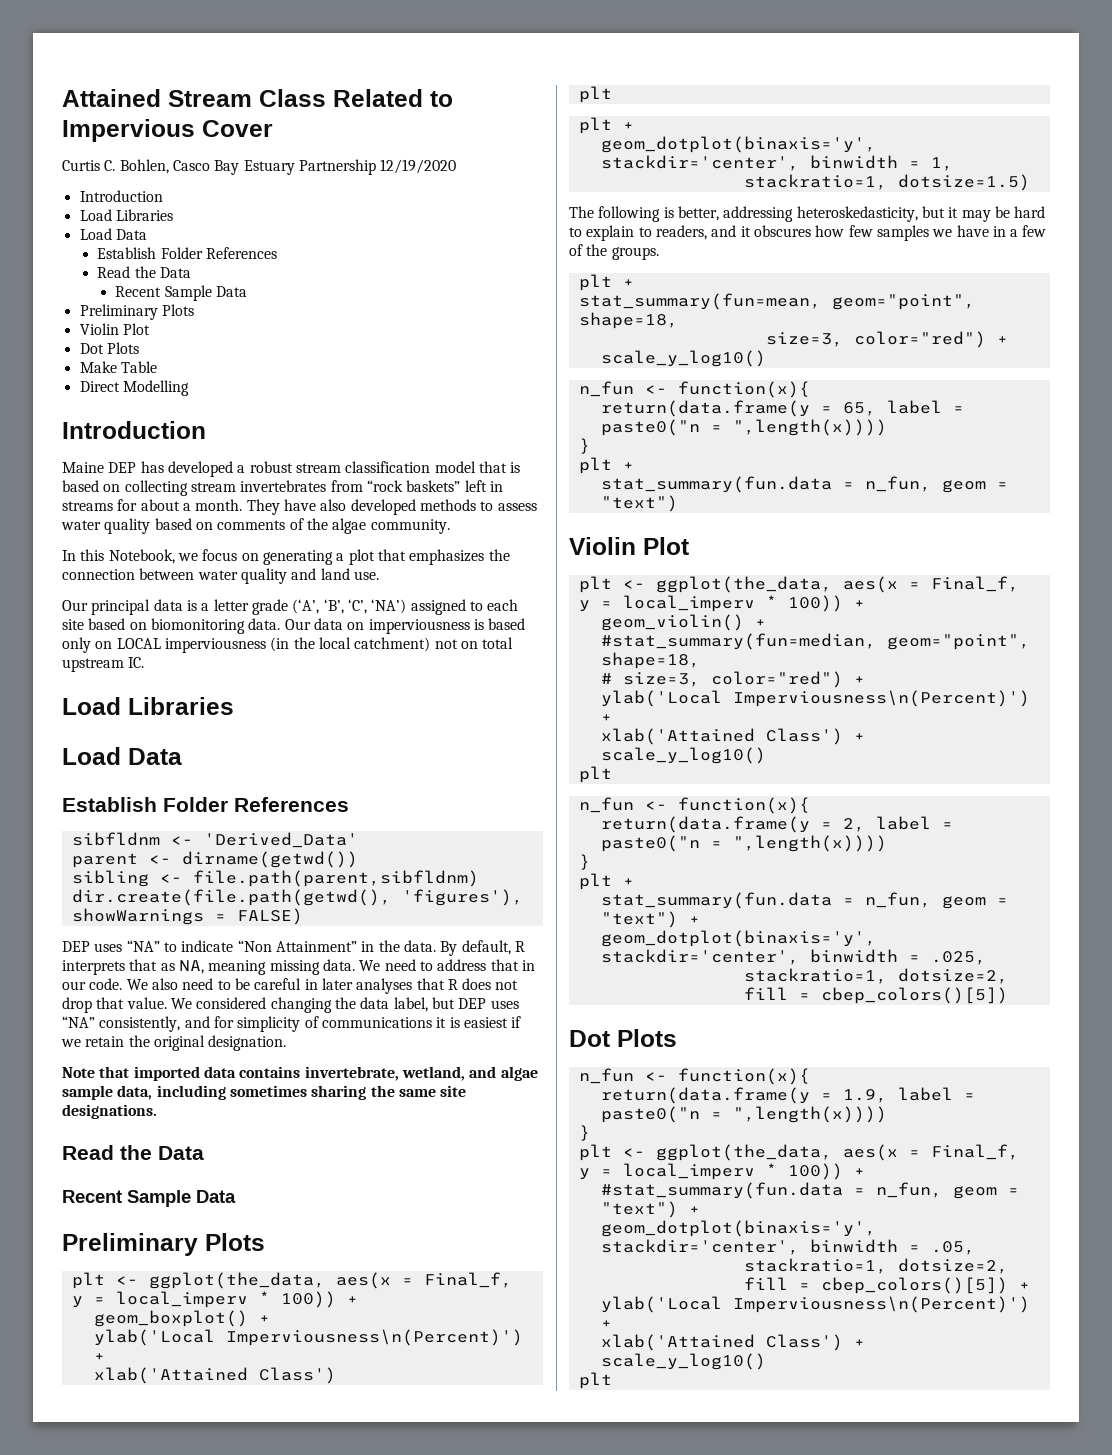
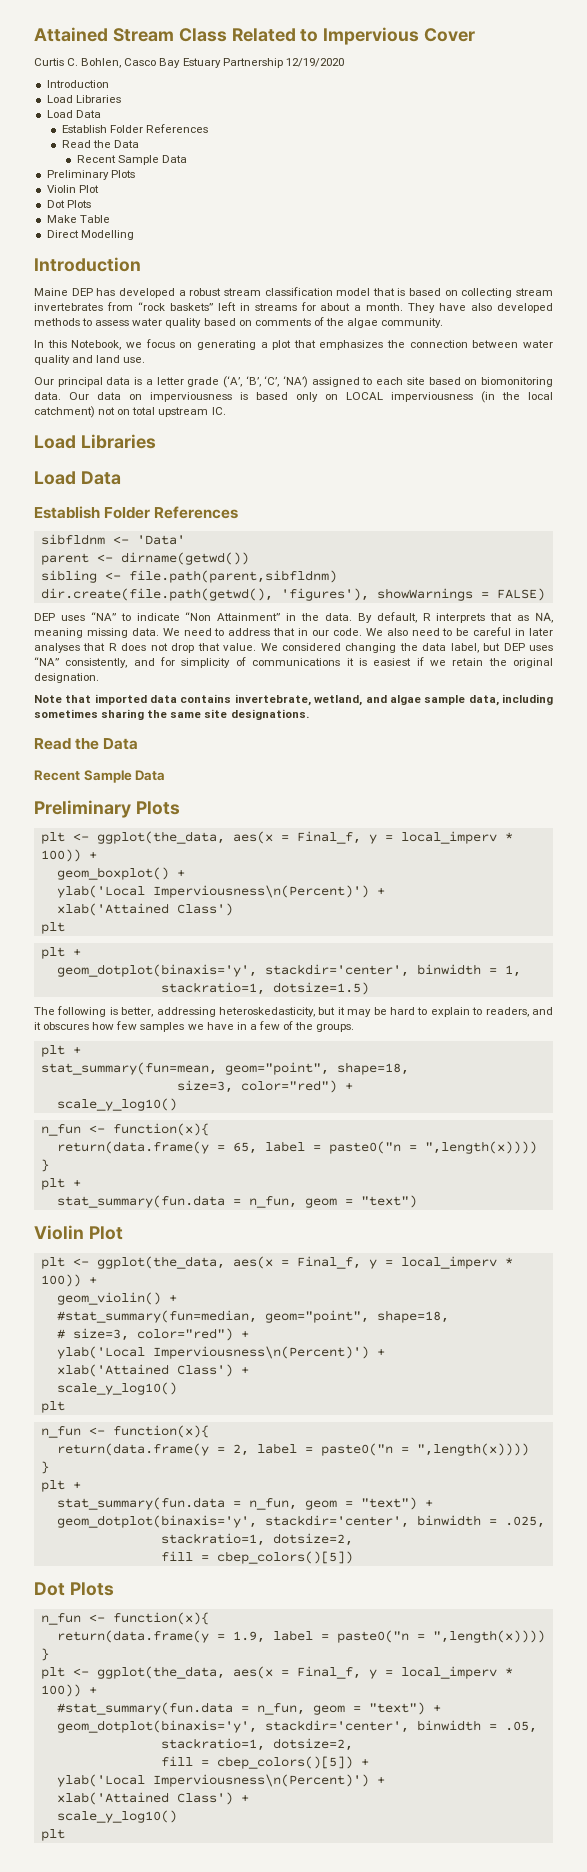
- sibfldnm <- 'Derived_Data'
+ sibfldnm <- 'Data'

